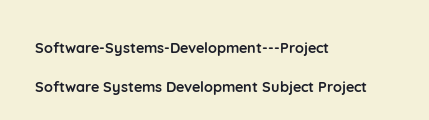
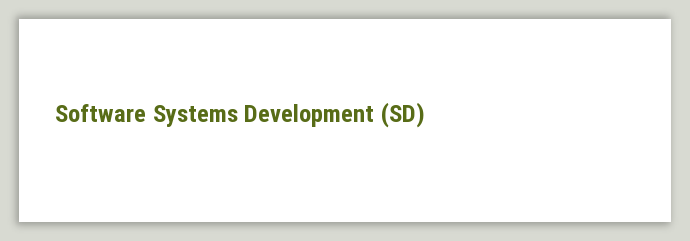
- Software-Systems-Development---Project
- Software Systems Development Subject Project
+ Software Systems Development (SD)

